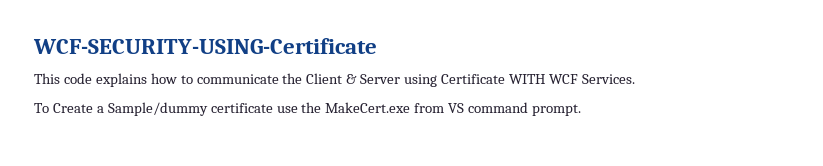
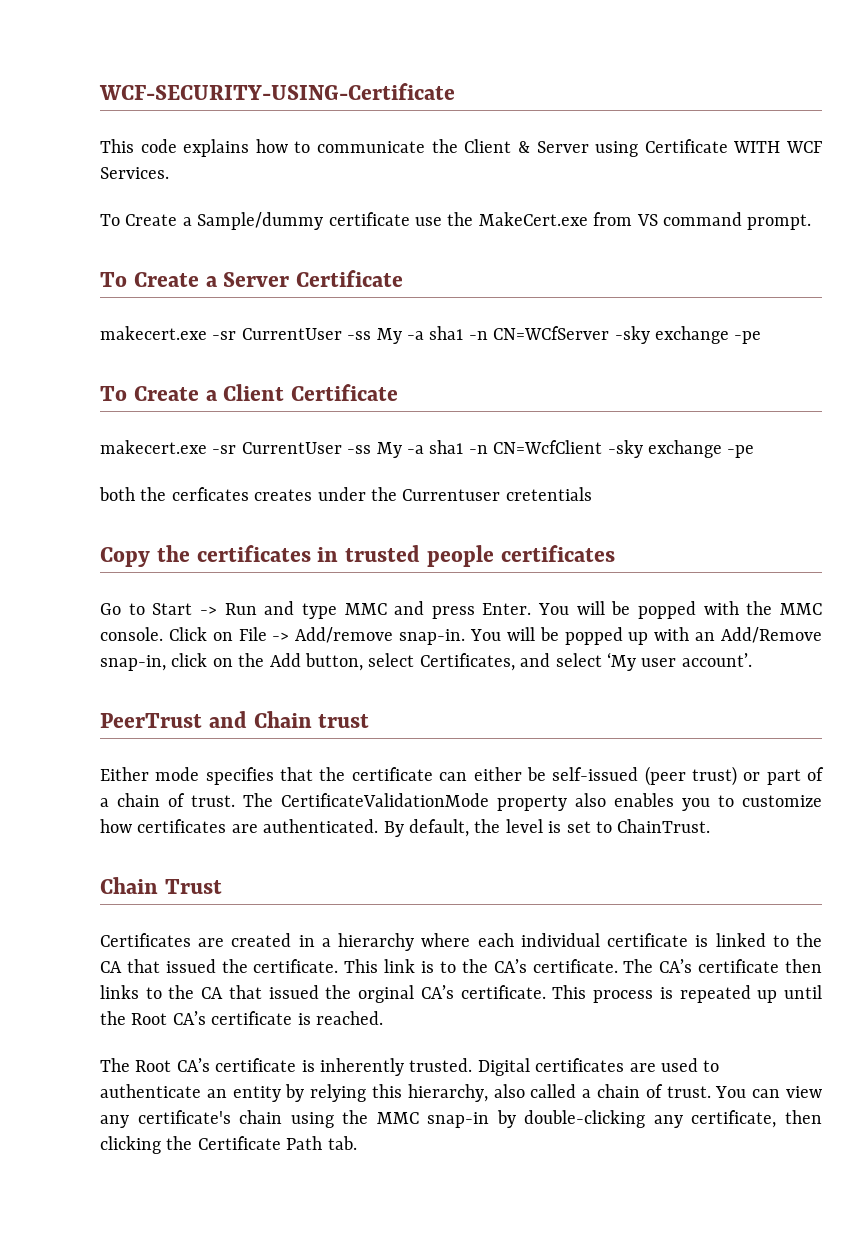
+ To Create a Server Certificate
+ makecert.exe -sr CurrentUser -ss My -a sha1 -n CN=WCfServer -sky exchange -pe
+ To Create a Client Certificate
+ makecert.exe -sr CurrentUser -ss My -a sha1 -n CN=WcfClient -sky exchange -pe
+ both the cerficates creates under the Currentuser cretentials
+ Copy the certificates in trusted people certificates
+ Go to Start -> Run and type MMC and press Enter. You will be popped with the MMC console. Click on File -> Add/remove snap-in. You will be popped up with an Add/Remove snap-in, click on the Add button, select Certificates, and select ‘My user account’.
+ PeerTrust and Chain trust
+ Either mode specifies that the certificate can either be self-issued (peer trust) or part of a chain of trust. The CertificateValidationMode property also enables you to customize how certificates are authenticated. By default, the level is set to ChainTrust.
+ Chain Trust
+ Certificates are created in a hierarchy where each individual certificate is linked to the CA that issued the certificate. This link is to the CA’s certificate. The CA’s certificate then links to the CA that issued the orginal CA’s certificate. This process is repeated up until the Root CA’s certificate is reached.
+ The Root CA’s certificate is inherently trusted. Digital certificates are used to authenticate an entity by relying this hierarchy, also called a chain of trust. You can view any certificate's chain using the MMC snap-in by double-clicking any certificate, then clicking the Certificate Path tab.

